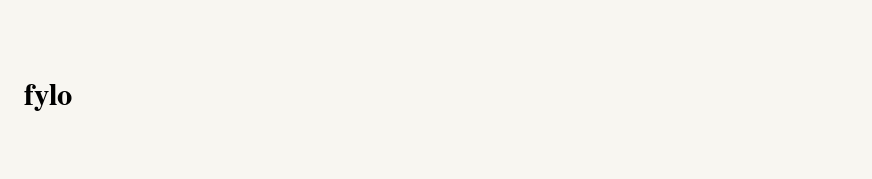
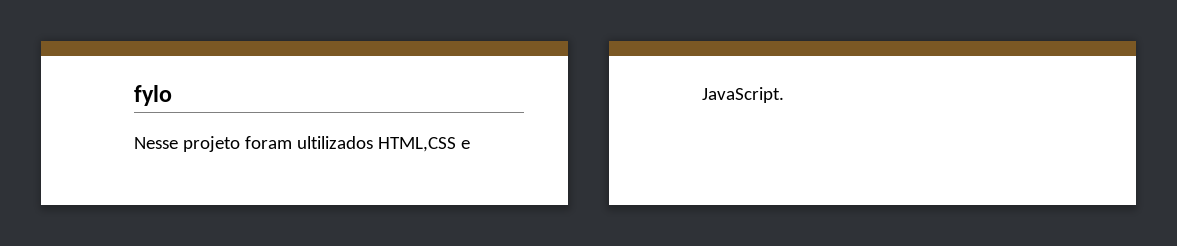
+ Nesse projeto foram ultilizados HTML,CSS e JavaScript.

